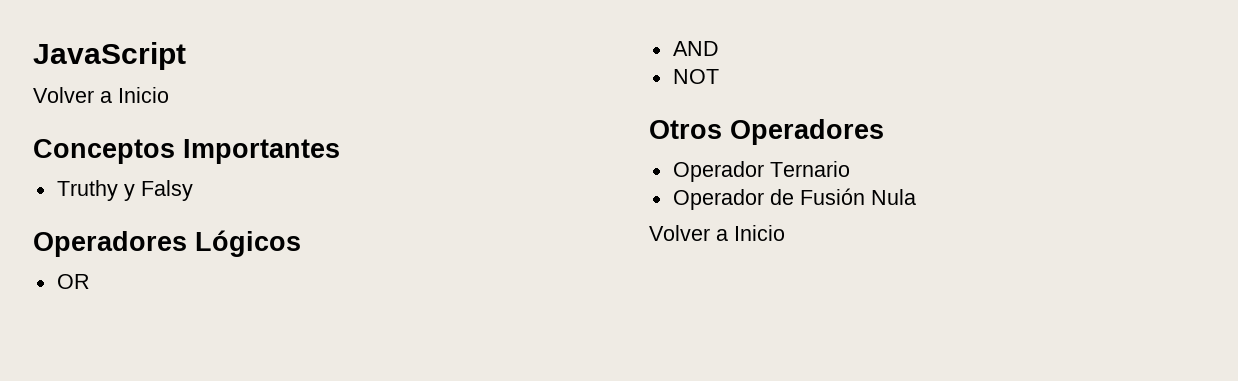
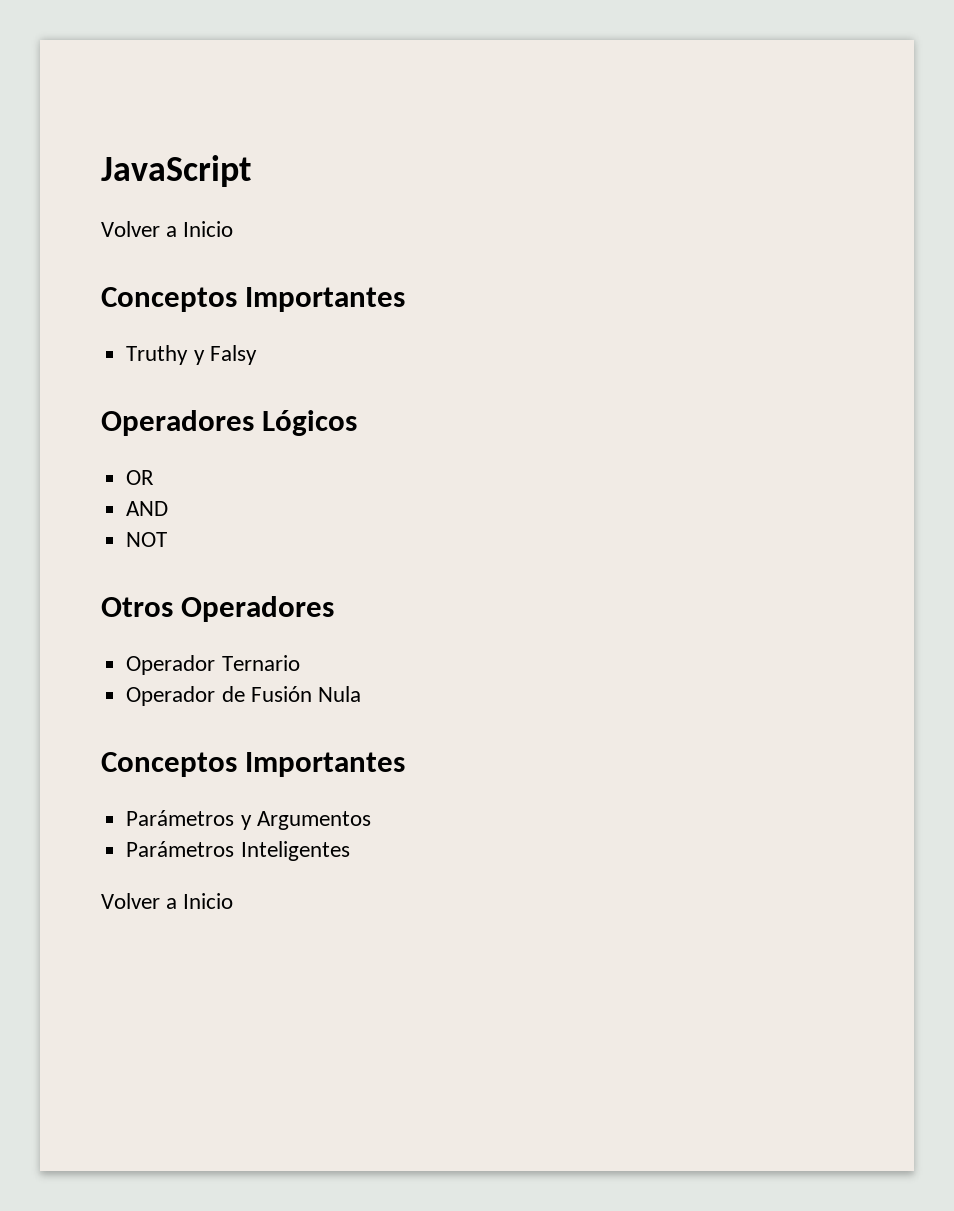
  Operador de Fusión Nula
+ Conceptos Importantes
+ Parámetros y Argumentos
+ Parámetros Inteligentes

